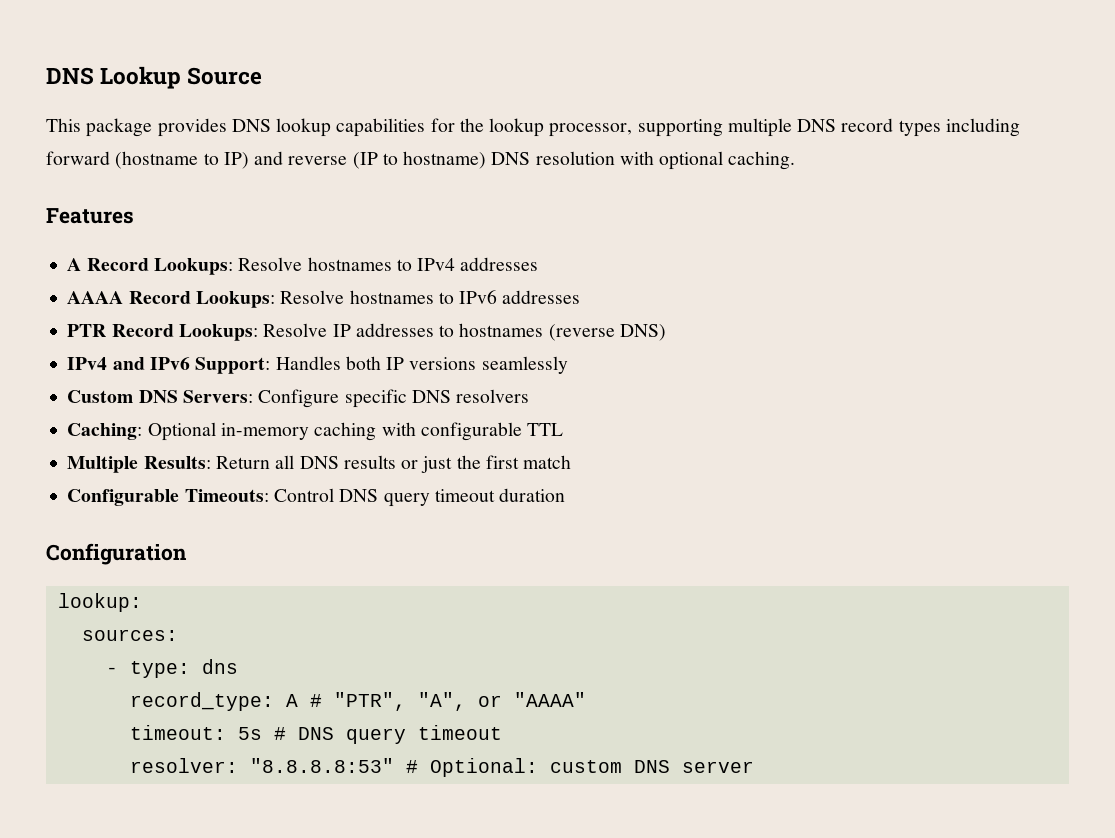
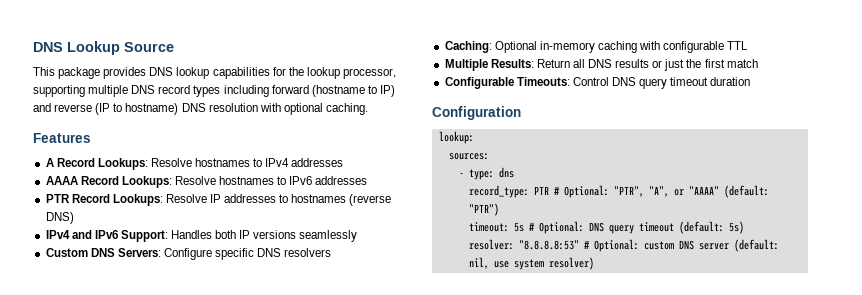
- record_type: A # "PTR", "A", or "AAAA"
+ record_type: PTR # Optional: "PTR", "A", or "AAAA" (default: "PTR")
- timeout: 5s # DNS query timeout
+ timeout: 5s # Optional: DNS query timeout (default: 5s)
- resolver: "8.8.8.8:53" # Optional: custom DNS server
+ resolver: "8.8.8.8:53" # Optional: custom DNS server (default: nil, use system resolver)

